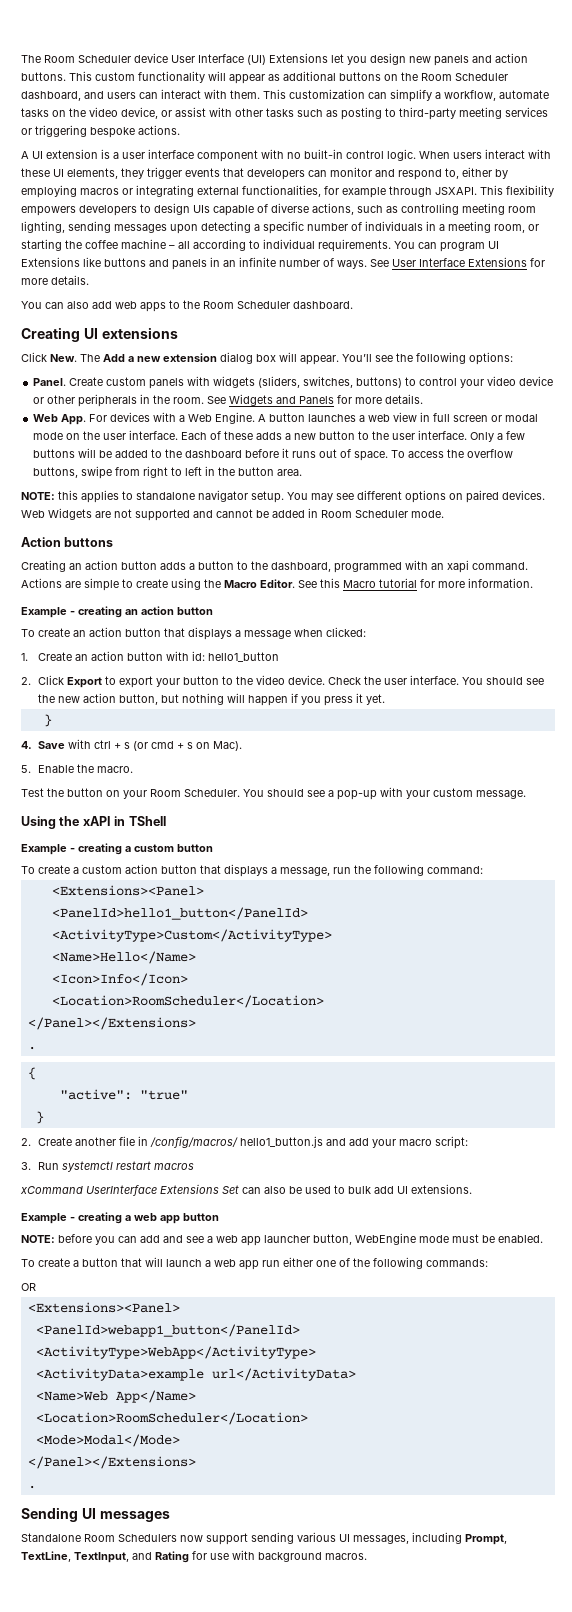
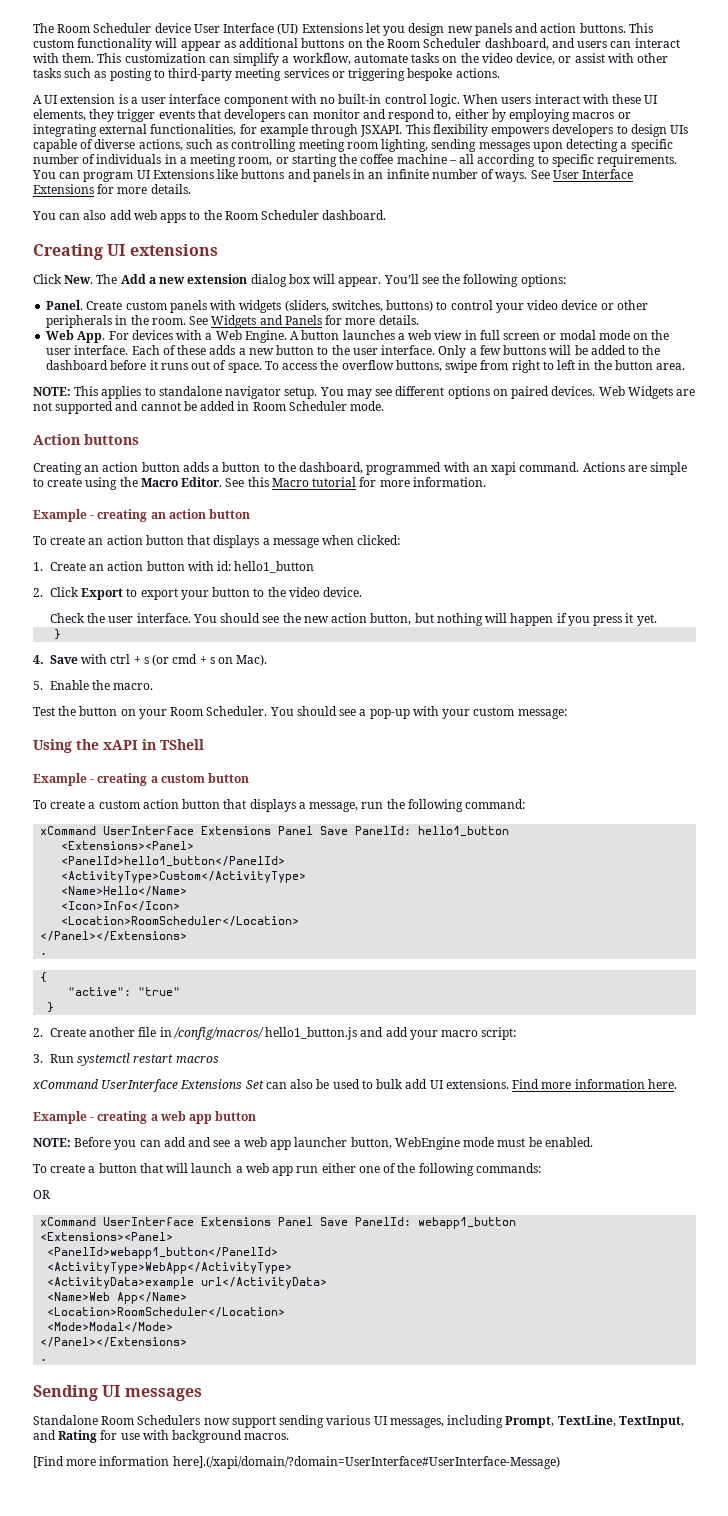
- This flexibility empowers developers to design UIs capable of diverse actions, such as controlling meeting room lighting, sending messages upon detecting a specific number of individuals in a meeting room, or starting the coffee machine – all according to individual requirements.
+ This flexibility empowers developers to design UIs capable of diverse actions, such as controlling meeting room lighting, sending messages upon detecting a specific number of individuals in a meeting room, or starting the coffee machine – all according to specific requirements.
- NOTE: this applies to standalone navigator setup.
+ NOTE: This applies to standalone navigator setup.
- 2. Click Export to export your button to the video device. Check the user interface.
+ 2. Click Export to export your button to the video device.
+ Check the user interface.
- You should see a pop-up with your custom message.
+ You should see a pop-up with your custom message:
+ xCommand UserInterface Extensions Panel Save PanelId: hello1_button
+ Find more information here.
- NOTE: before you can add and see a web app launcher button, WebEngine mode must be enabled.
+ NOTE: Before you can add and see a web app launcher button, WebEngine mode must be enabled.
+ xCommand UserInterface Extensions Panel Save PanelId: webapp1_button
+ [Find more information here].(/xapi/domain/?domain=UserInterface#UserInterface-Message)

